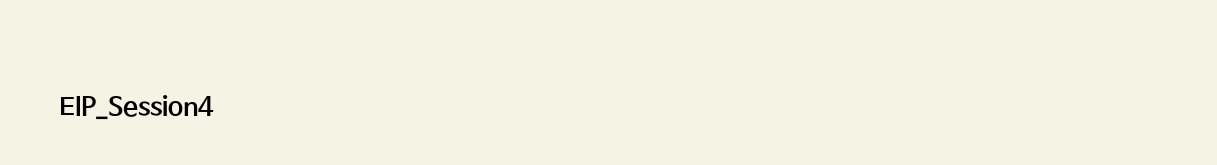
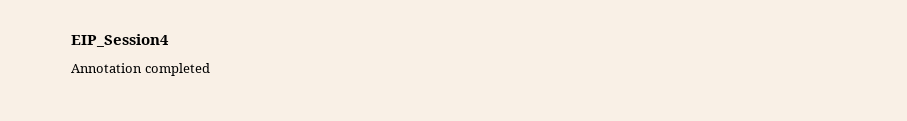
+ Annotation completed

